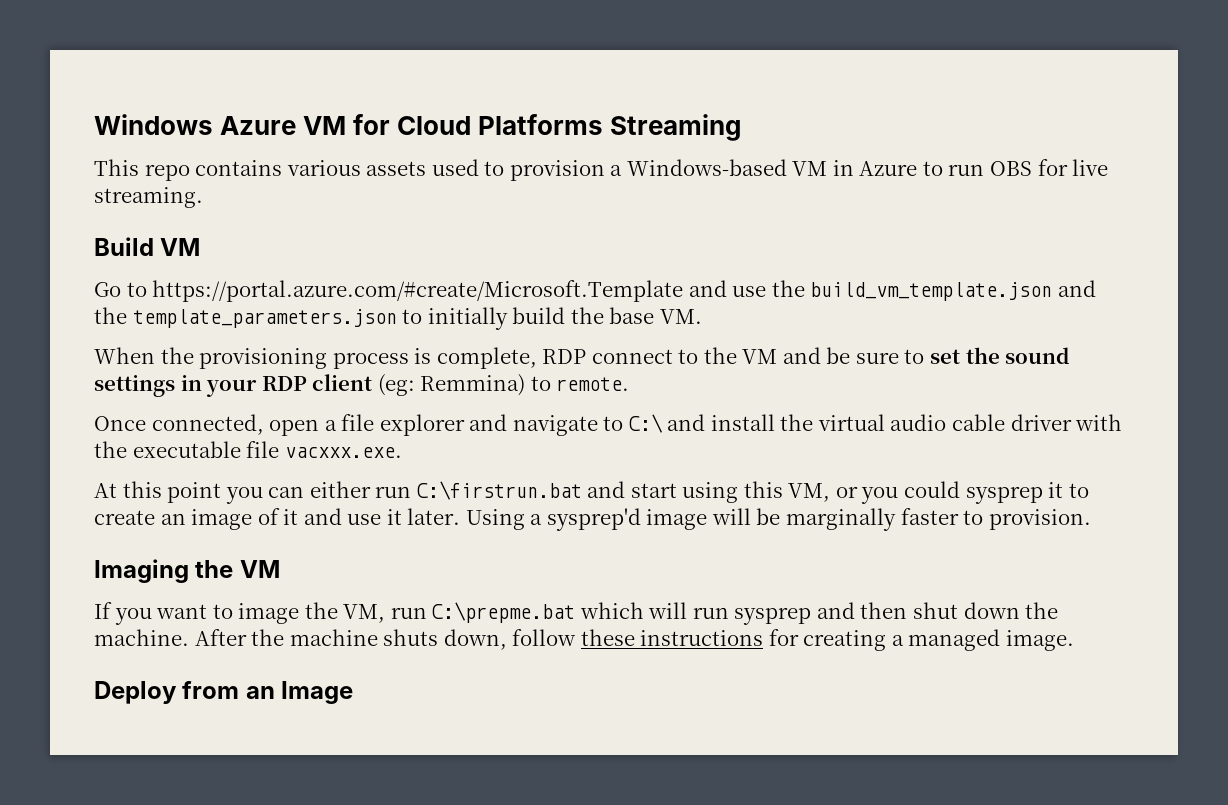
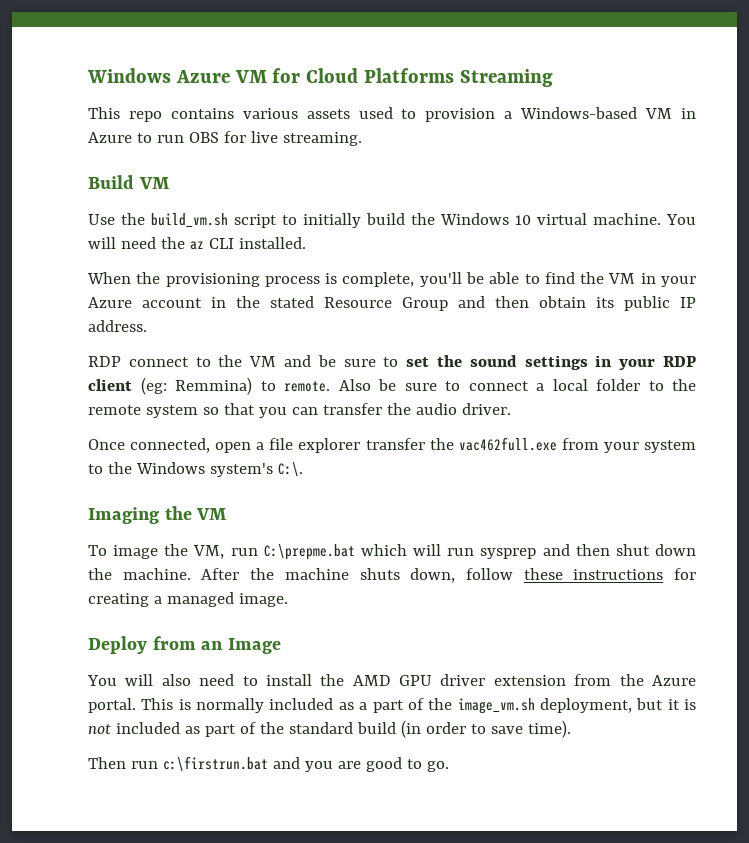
- Go to https://portal.azure.com/#create/Microsoft.Template and use the build_vm_template.json and the template_parameters.json to initially build the base VM.
+ Use the build_vm.sh script to initially build the Windows 10 virtual machine. You will need the az CLI installed.
- When the provisioning process is complete, RDP connect to the VM and be sure to set the sound settings in your RDP client (eg: Remmina) to remote.
+ When the provisioning process is complete, you'll be able to find the VM in your Azure account in the stated Resource Group and then obtain its public IP address.
+ RDP connect to the VM and be sure to set the sound settings in your RDP client (eg: Remmina) to remote. Also be sure to connect a local folder to the remote system so that you can transfer the audio driver.
- Once connected, open a file explorer and navigate to C:\ and install the virtual audio cable driver with the executable file vacxxx.exe.
- At this point you can either run C:\firstrun.bat and start using this VM, or you could sysprep it to create an image of it and use it later. Using a sysprep'd image will be marginally faster to provision.
+ Once connected, open a file explorer transfer the vac462full.exe from your system to the Windows system's C:\.
- If you want to image the VM, run C:\prepme.bat which will run sysprep and then shut down the machine.
+ To image the VM, run C:\prepme.bat which will run sysprep and then shut down the machine.
+ You will also need to install the AMD GPU driver extension from the Azure portal. This is normally included as a part of the image_vm.sh deployment, but it is not included as part of the standard build (in order to save time).
+ Then run c:\firstrun.bat and you are good to go.

